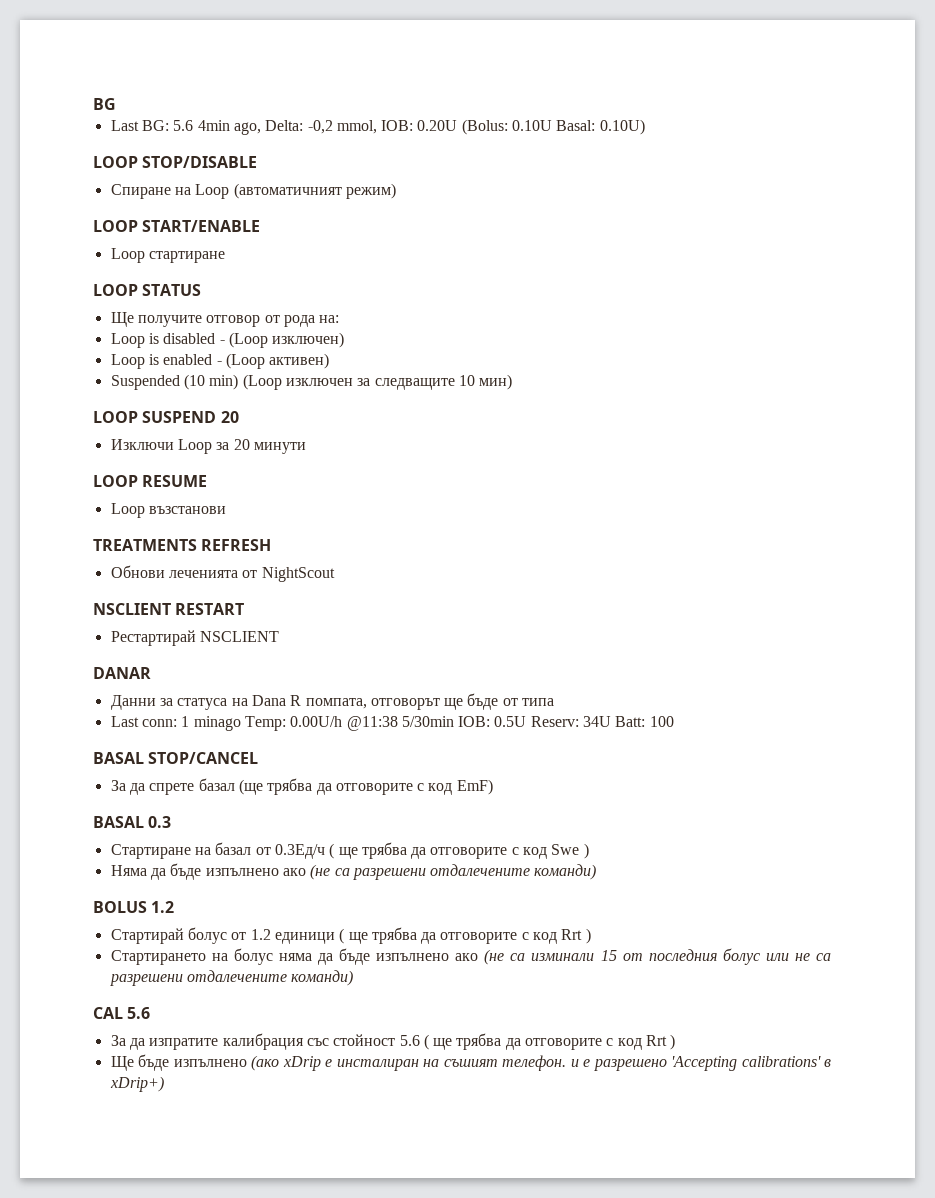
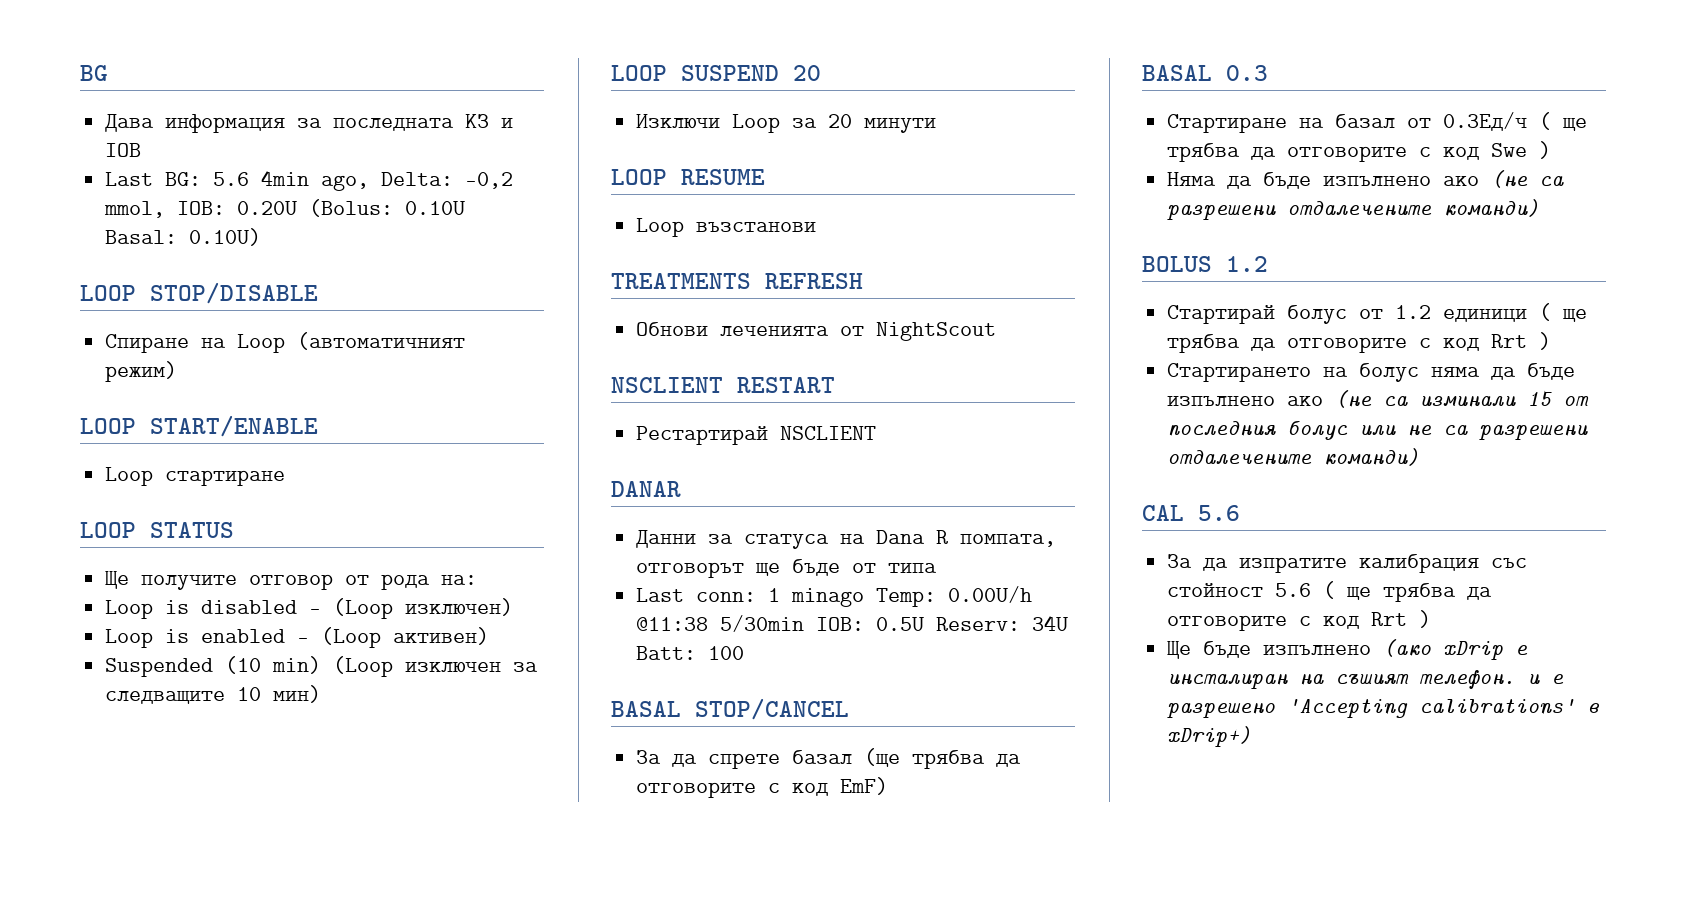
+ Дава информация за последната КЗ и IOB

